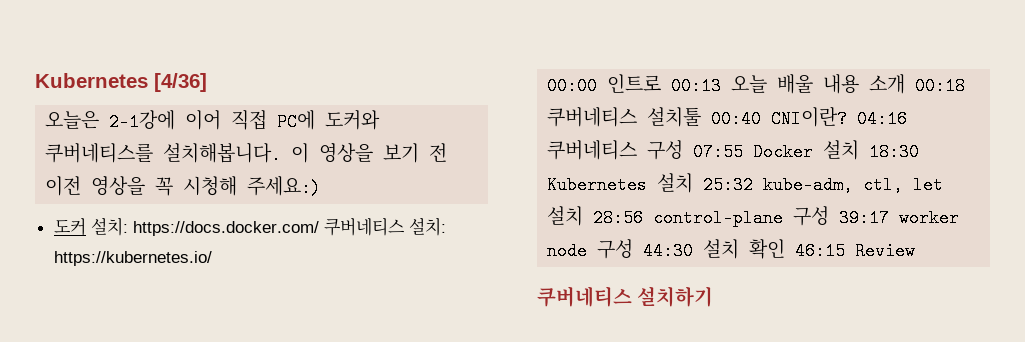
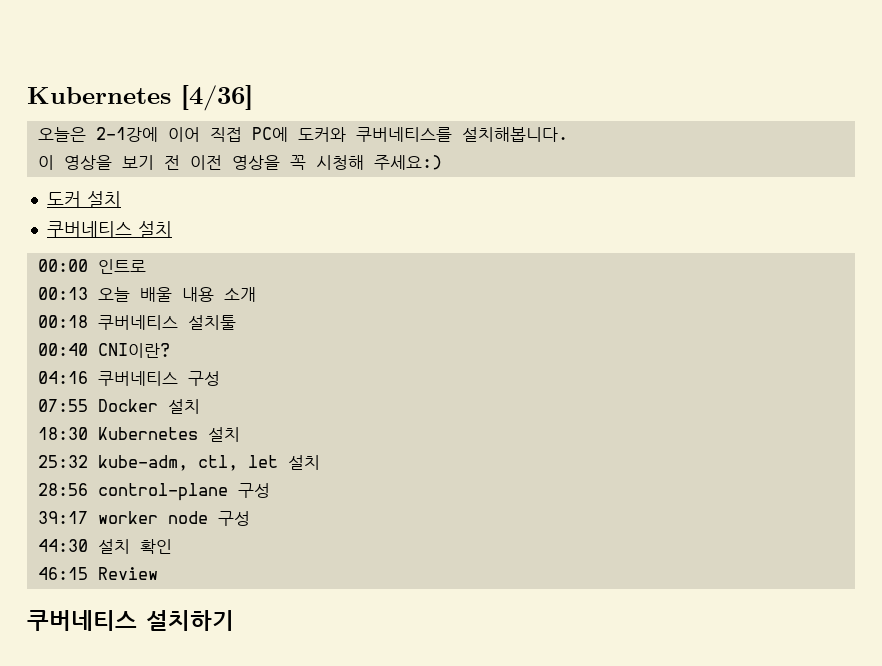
- 오늘은 2-1강에 이어 직접 PC에 도커와 쿠버네티스를 설치해봅니다. 이 영상을 보기 전 이전 영상을 꼭 시청해 주세요:)
+ 오늘은 2-1강에 이어 직접 PC에 도커와 쿠버네티스를 설치해봅니다.
+ 이 영상을 보기 전 이전 영상을 꼭 시청해 주세요:)
- 도커 설치: https://docs.docker.com/ 쿠버네티스 설치: https://kubernetes.io/
+ 도커 설치
+ 쿠버네티스 설치
- 00:00 인트로 00:13 오늘 배울 내용 소개 00:18 쿠버네티스 설치툴 00:40 CNI이란? 04:16 쿠버네티스 구성 07:55 Docker 설치 18:30 Kubernetes 설치 25:32 kube-adm, ctl, let 설치 28:56 control-plane 구성 39:17 worker node 구성 44:30 설치 확인 46:15 Review
+ 00:00 인트로
+ 00:13 오늘 배울 내용 소개
+ 00:18 쿠버네티스 설치툴
+ 00:40 CNI이란?
+ 04:16 쿠버네티스 구성
+ 07:55 Docker 설치
+ 18:30 Kubernetes 설치
+ 25:32 kube-adm, ctl, let 설치
+ 28:56 control-plane 구성
+ 39:17 worker node 구성
+ 44:30 설치 확인
+ 46:15 Review

